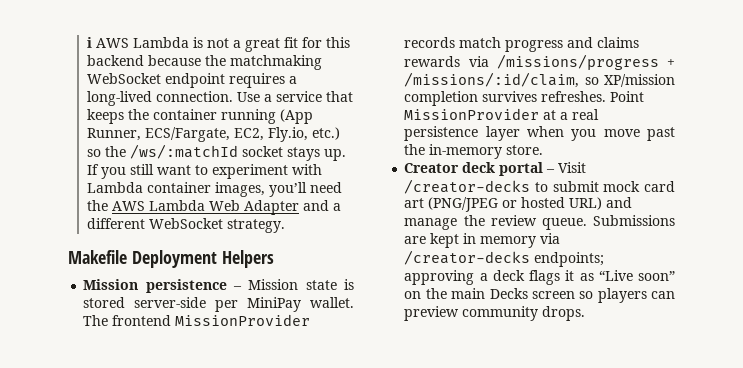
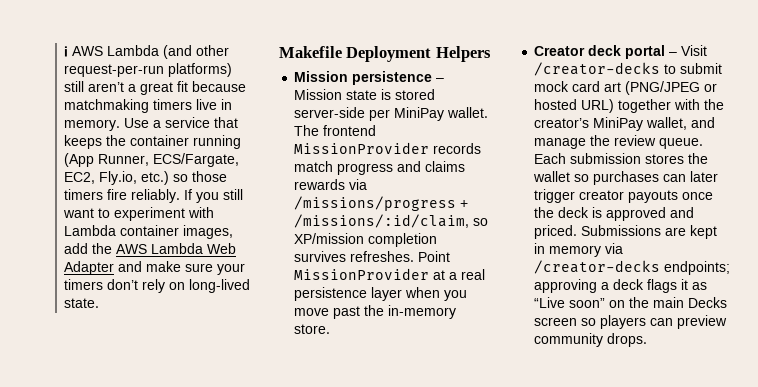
- ℹ AWS Lambda is not a great fit for this backend because the matchmaking WebSocket endpoint requires a long-lived connection.
+ ℹ AWS Lambda (and other request-per-run platforms) still aren’t a great fit because matchmaking timers live in memory.
- Use a service that keeps the container running (App Runner, ECS/Fargate, EC2, Fly.io, etc.) so the /ws/:matchId socket stays up.
+ Use a service that keeps the container running (App Runner, ECS/Fargate, EC2, Fly.io, etc.) so those timers fire reliably.
- If you still want to experiment with Lambda container images, you’ll need the AWS Lambda Web Adapter and a different WebSocket strategy.
+ If you still want to experiment with Lambda container images, add the AWS Lambda Web Adapter and make sure your timers don’t rely on long-lived state.
- Creator deck portal – Visit /creator-decks to submit mock card art (PNG/JPEG or hosted URL) and manage the review queue.
+ Creator deck portal – Visit /creator-decks to submit mock card art (PNG/JPEG or hosted URL) together with the creator’s MiniPay wallet, and manage the review queue.
+ Each submission stores the wallet so purchases can later trigger creator payouts once the deck is approved and priced.

